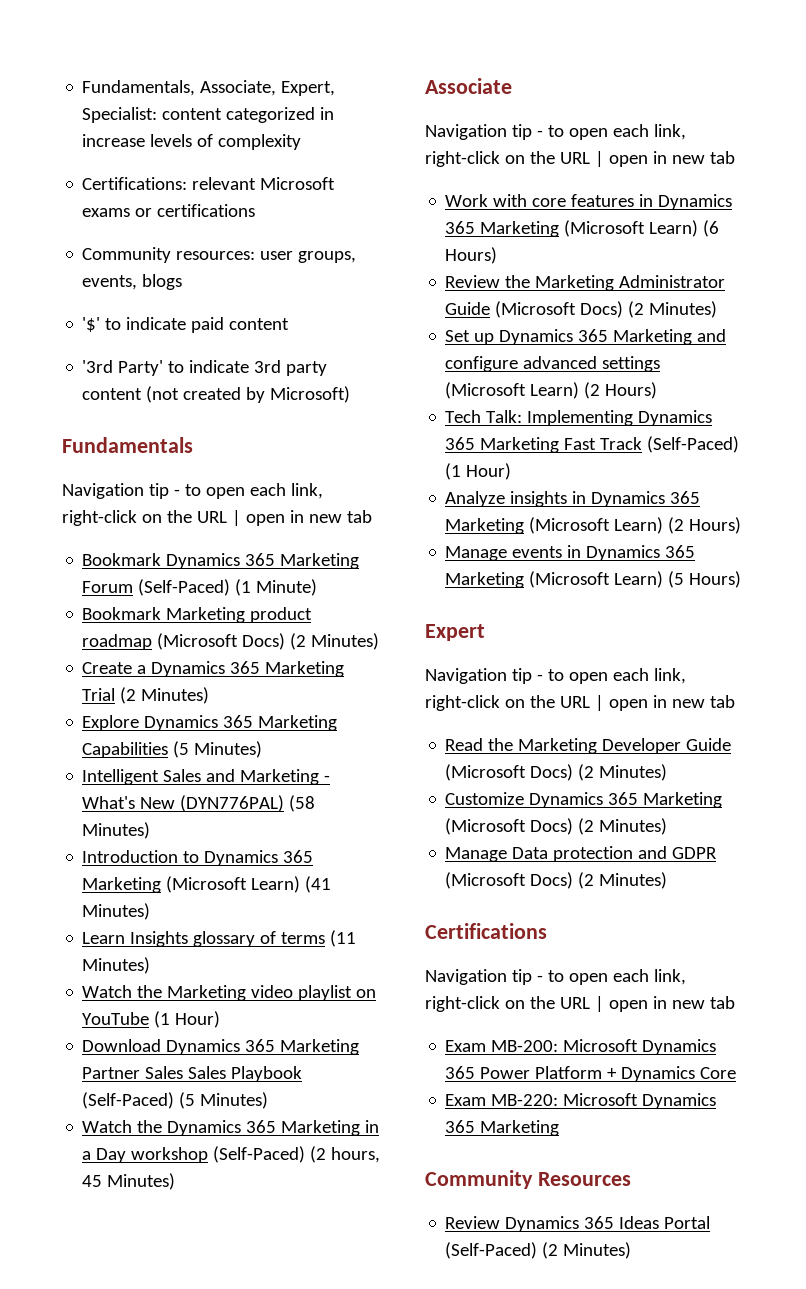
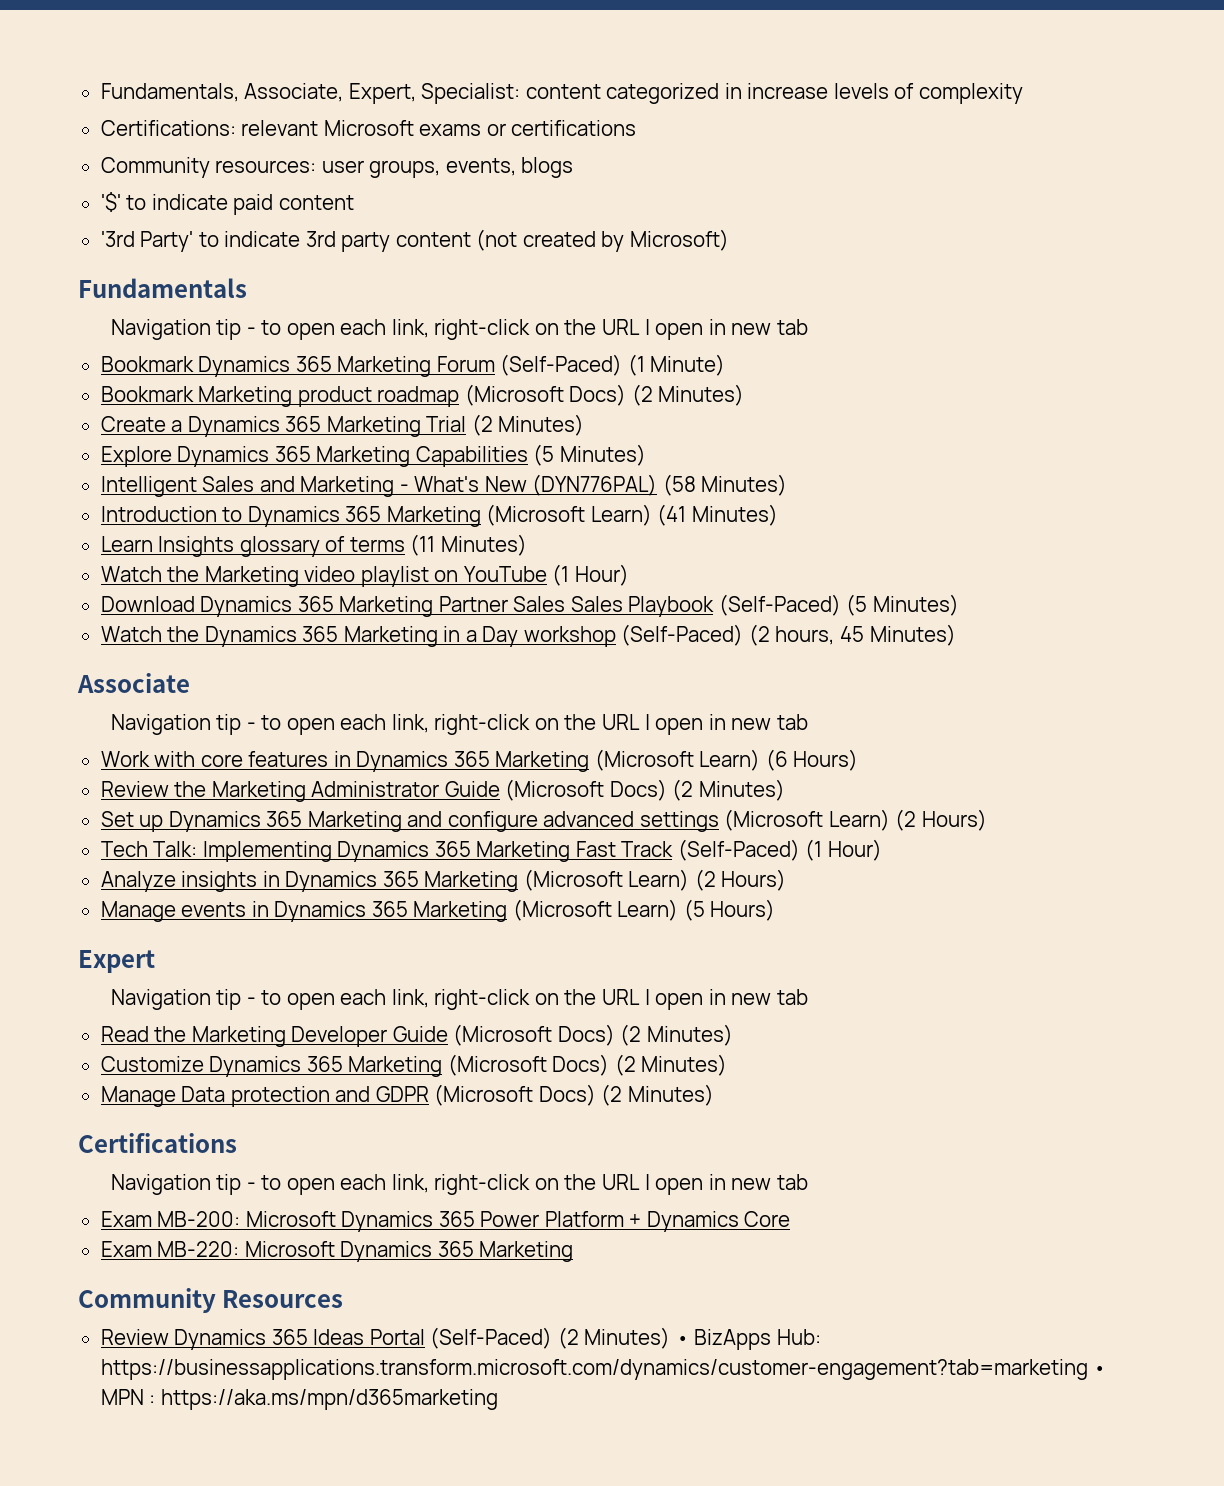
- Review Dynamics 365 Ideas Portal (Self-Paced) (2 Minutes)
+ Review Dynamics 365 Ideas Portal (Self-Paced) (2 Minutes) • BizApps Hub: https://businessapplications.transform.microsoft.com/dynamics/customer-engagement?tab=marketing • MPN : https://aka.ms/mpn/d365marketing

